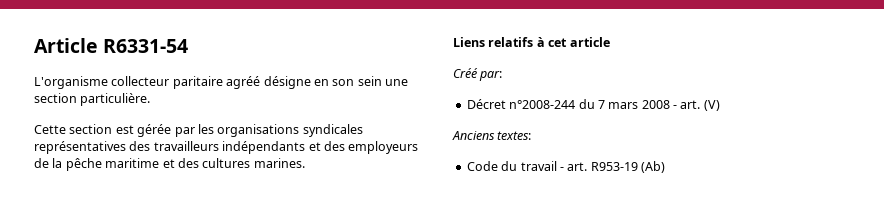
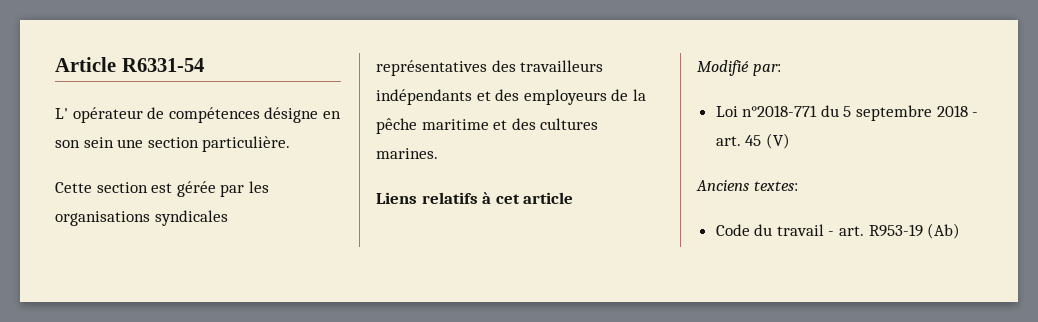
- L'organisme collecteur paritaire agréé désigne en son sein une section particulière.
+ L' opérateur de compétences désigne en son sein une section particulière.
- Créé par:
+ Modifié par:
- Décret n°2008-244 du 7 mars 2008 - art. (V)
+ Loi n°2018-771 du 5 septembre 2018 - art. 45 (V)

